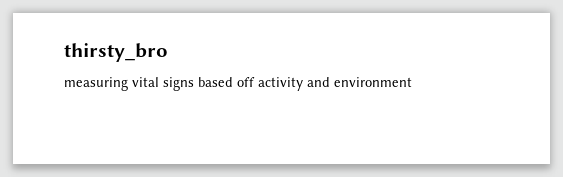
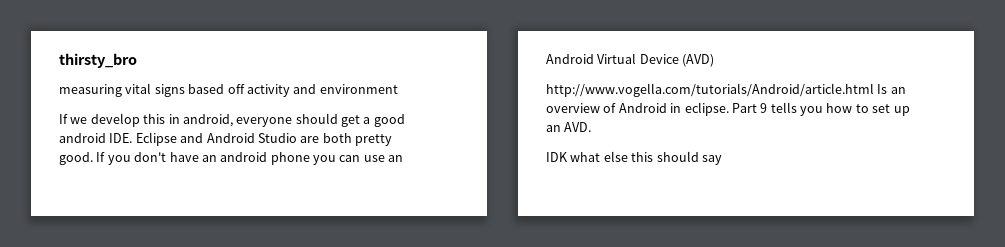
+ If we develop this in android, everyone should get a good android IDE. Eclipse and Android Studio are both pretty good. If you don't have an android phone you can use an Android Virtual Device (AVD)
+ http://www.vogella.com/tutorials/Android/article.html Is an overview of Android in eclipse. Part 9 tells you how to set up an AVD.
+ IDK what else this should say

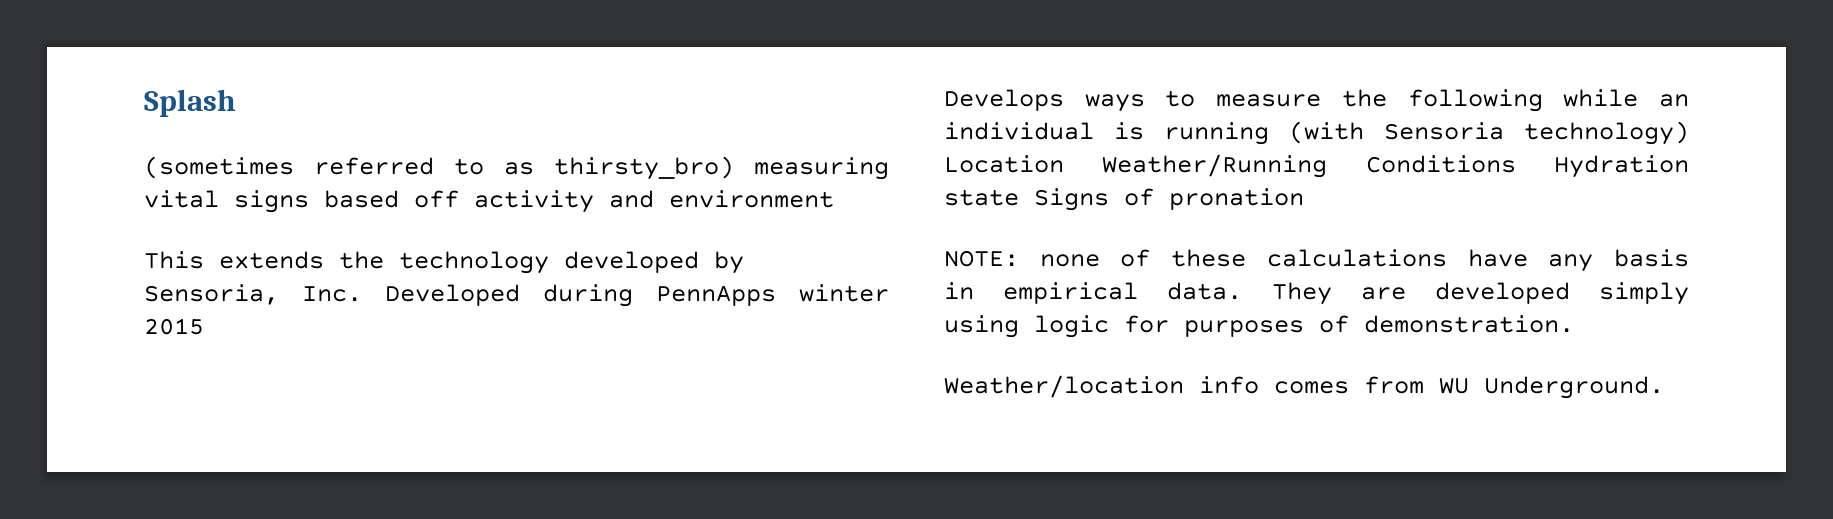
- thirsty_bro
- measuring vital signs based off activity and environment
+ Splash
+ (sometimes referred to as thirsty_bro) measuring vital signs based off activity and environment
- If we develop this in android, everyone should get a good android IDE. Eclipse and Android Studio are both pretty good. If you don't have an android phone you can use an Android Virtual Device (AVD)
- http://www.vogella.com/tutorials/Android/article.html Is an overview of Android in eclipse. Part 9 tells you how to set up an AVD.
- IDK what else this should say
+ This extends the technology developed by Sensoria, Inc. Developed during PennApps winter 2015
+ Develops ways to measure the following while an individual is running (with Sensoria technology) Location Weather/Running Conditions Hydration state Signs of pronation
+ NOTE: none of these calculations have any basis in empirical data. They are developed simply using logic for purposes of demonstration.
+ Weather/location info comes from WU Underground.

